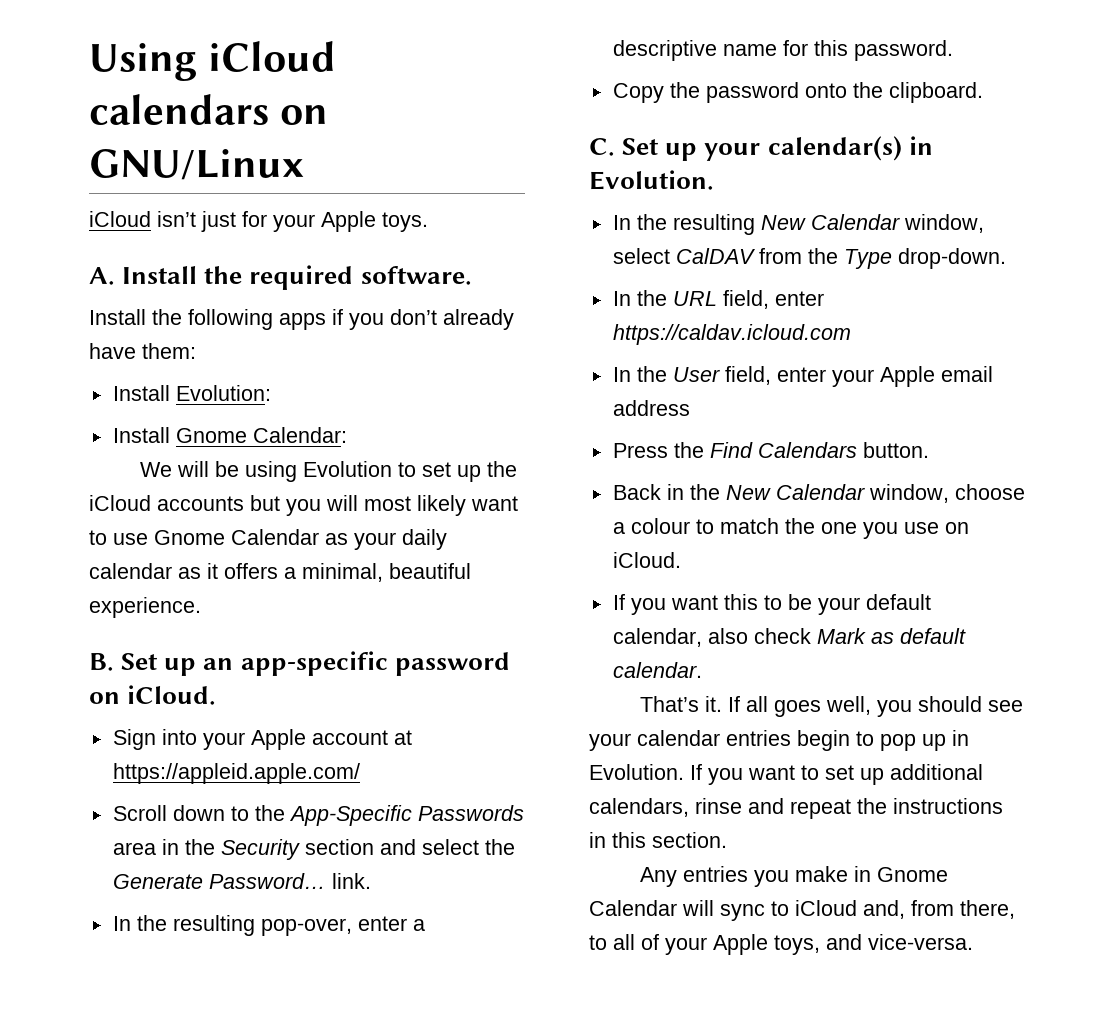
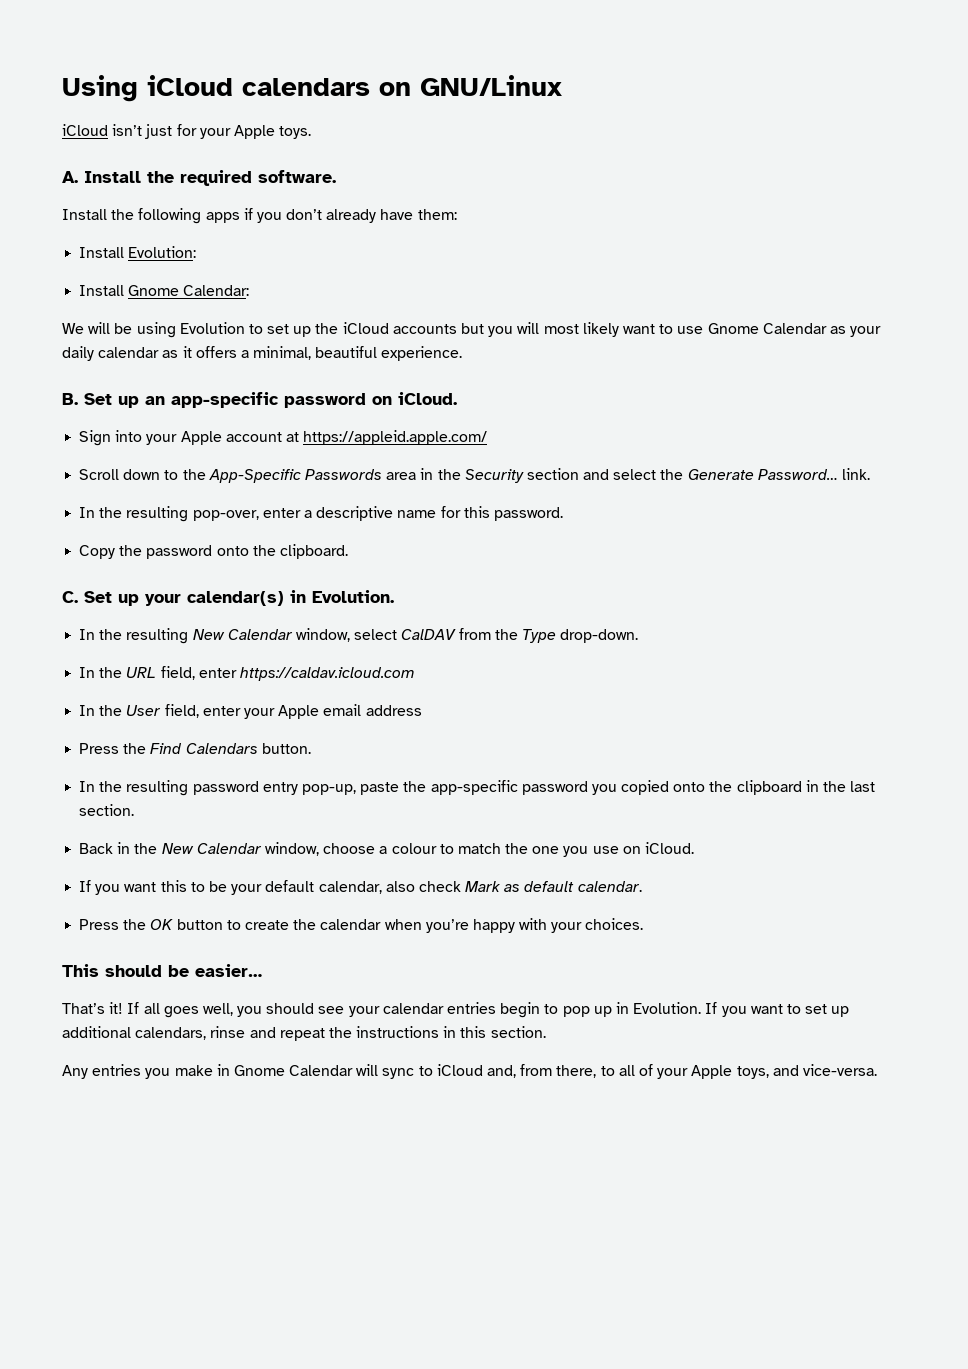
+ In the resulting password entry pop-up, paste the app-specific password you copied onto the clipboard in the last section.
+ Press the OK button to create the calendar when you’re happy with your choices.
+ This should be easier…
- That’s it.
+ That’s it!

